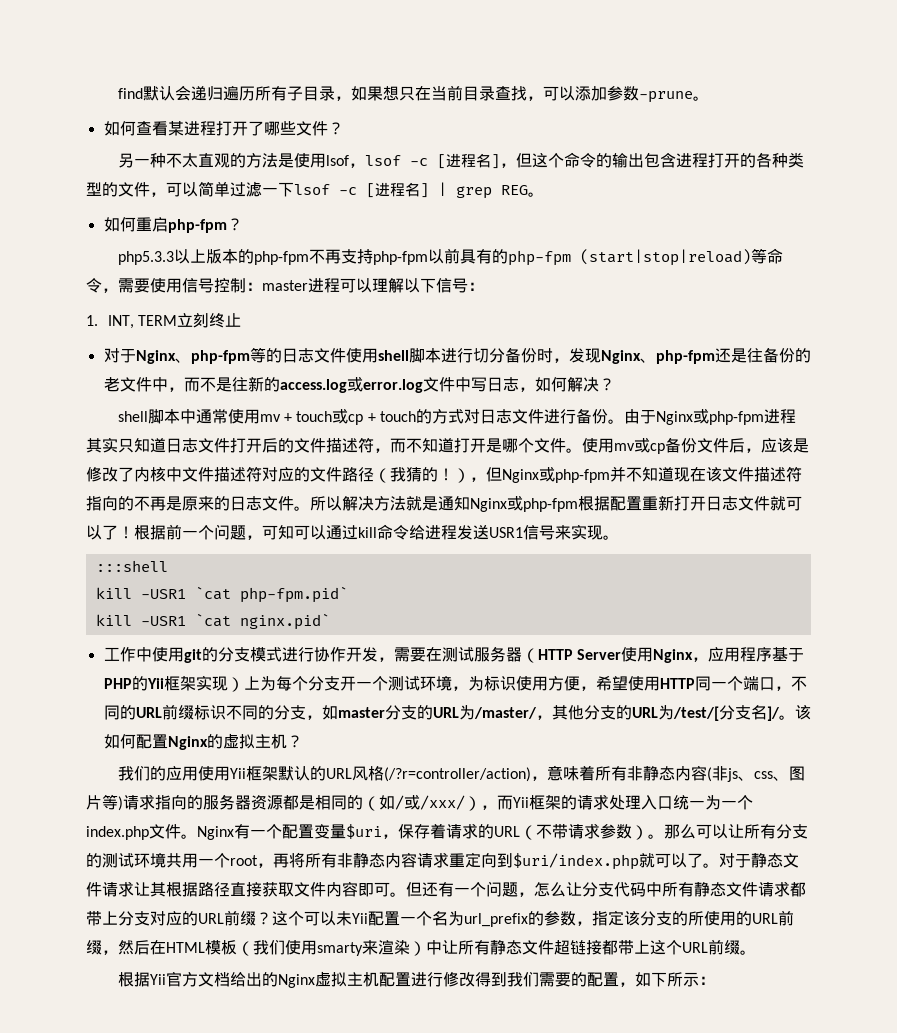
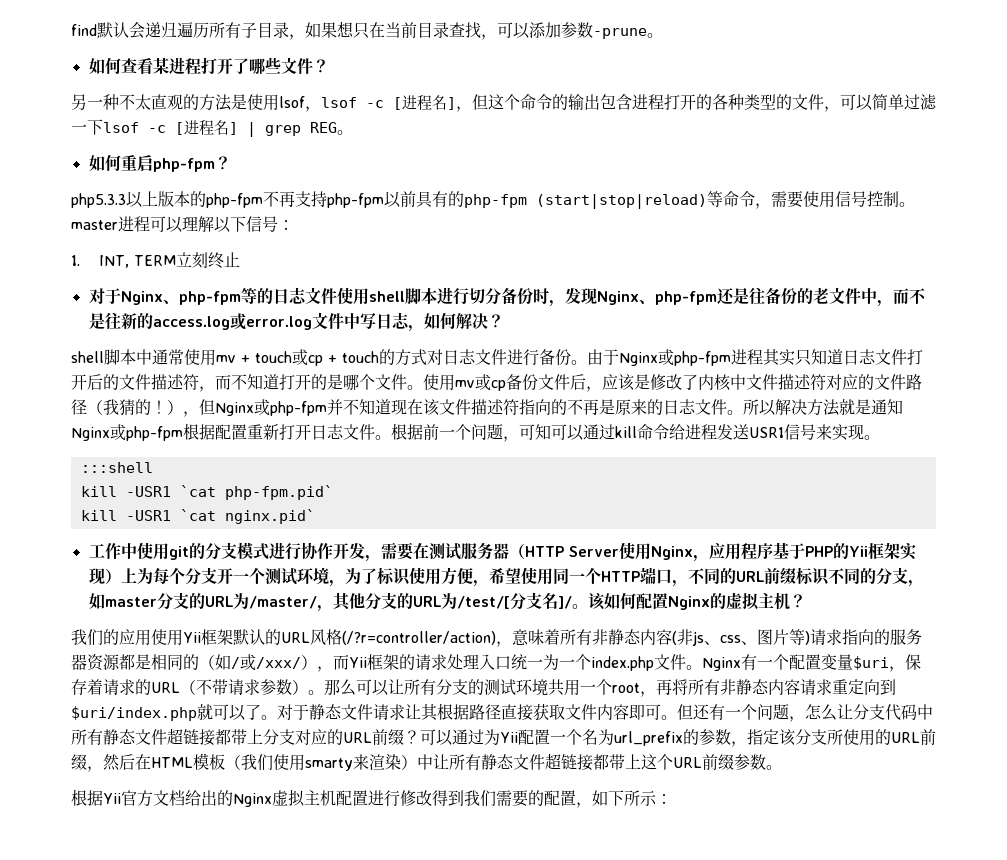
- php5.3.3以上版本的php-fpm不再支持php-fpm以前具有的php-fpm (start|stop|reload)等命令，需要使用信号控制：master进程可以理解以下信号：
+ php5.3.3以上版本的php-fpm不再支持php-fpm以前具有的php-fpm (start|stop|reload)等命令，需要使用信号控制。master进程可以理解以下信号：
- 由于Nginx或php-fpm进程其实只知道日志文件打开后的文件描述符，而不知道打开是哪个文件。
+ 由于Nginx或php-fpm进程其实只知道日志文件打开后的文件描述符，而不知道打开的是哪个文件。
- 所以解决方法就是通知Nginx或php-fpm根据配置重新打开日志文件就可以了！
+ 所以解决方法就是通知Nginx或php-fpm根据配置重新打开日志文件。
- 工作中使用git的分支模式进行协作开发，需要在测试服务器（HTTP Server使用Nginx，应用程序基于PHP的Yii框架实现）上为每个分支开一个测试环境，为标识使用方便，希望使用HTTP同一个端口，不同的URL前缀标识不同的分支，如master分支的URL为/master/，其他分支的URL为/test/[分支名]/。
+ 工作中使用git的分支模式进行协作开发，需要在测试服务器（HTTP Server使用Nginx，应用程序基于PHP的Yii框架实现）上为每个分支开一个测试环境，为了标识使用方便，希望使用同一个HTTP端口，不同的URL前缀标识不同的分支，如master分支的URL为/master/，其他分支的URL为/test/[分支名]/。
- 但还有一个问题，怎么让分支代码中所有静态文件请求都带上分支对应的URL前缀？
+ 但还有一个问题，怎么让分支代码中所有静态文件超链接都带上分支对应的URL前缀？
- 这个可以未Yii配置一个名为url_prefix的参数，指定该分支的所使用的URL前缀，然后在HTML模板（我们使用smarty来渲染）中让所有静态文件超链接都带上这个URL前缀。
+ 可以通过为Yii配置一个名为url_prefix的参数，指定该分支所使用的URL前缀，然后在HTML模板（我们使用smarty来渲染）中让所有静态文件超链接都带上这个URL前缀参数。

